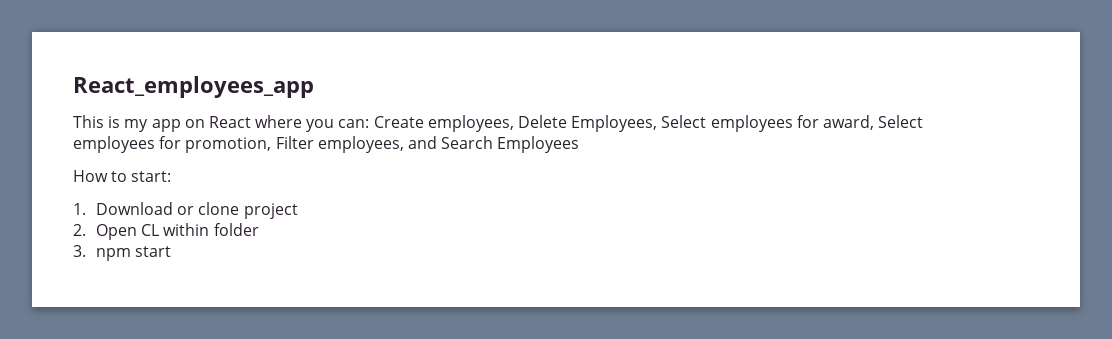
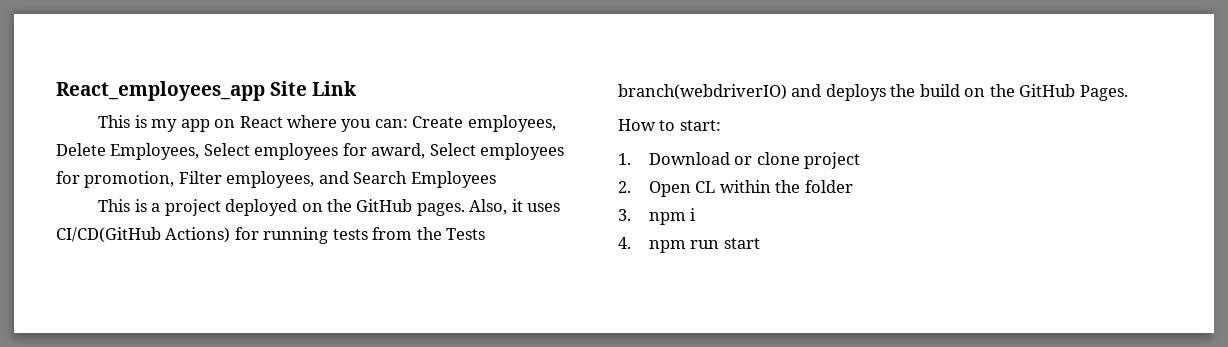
- React_employees_app
+ React_employees_app Site Link
+ This is a project deployed on the GitHub pages. Also, it uses CI/CD(GitHub Actions) for running tests from the Tests branch(webdriverIO) and deploys the build on the GitHub Pages.
- 2. Open CL within folder
+ 2. Open CL within the folder
- 3. npm start
+ 3. npm i
+ 4. npm run start

